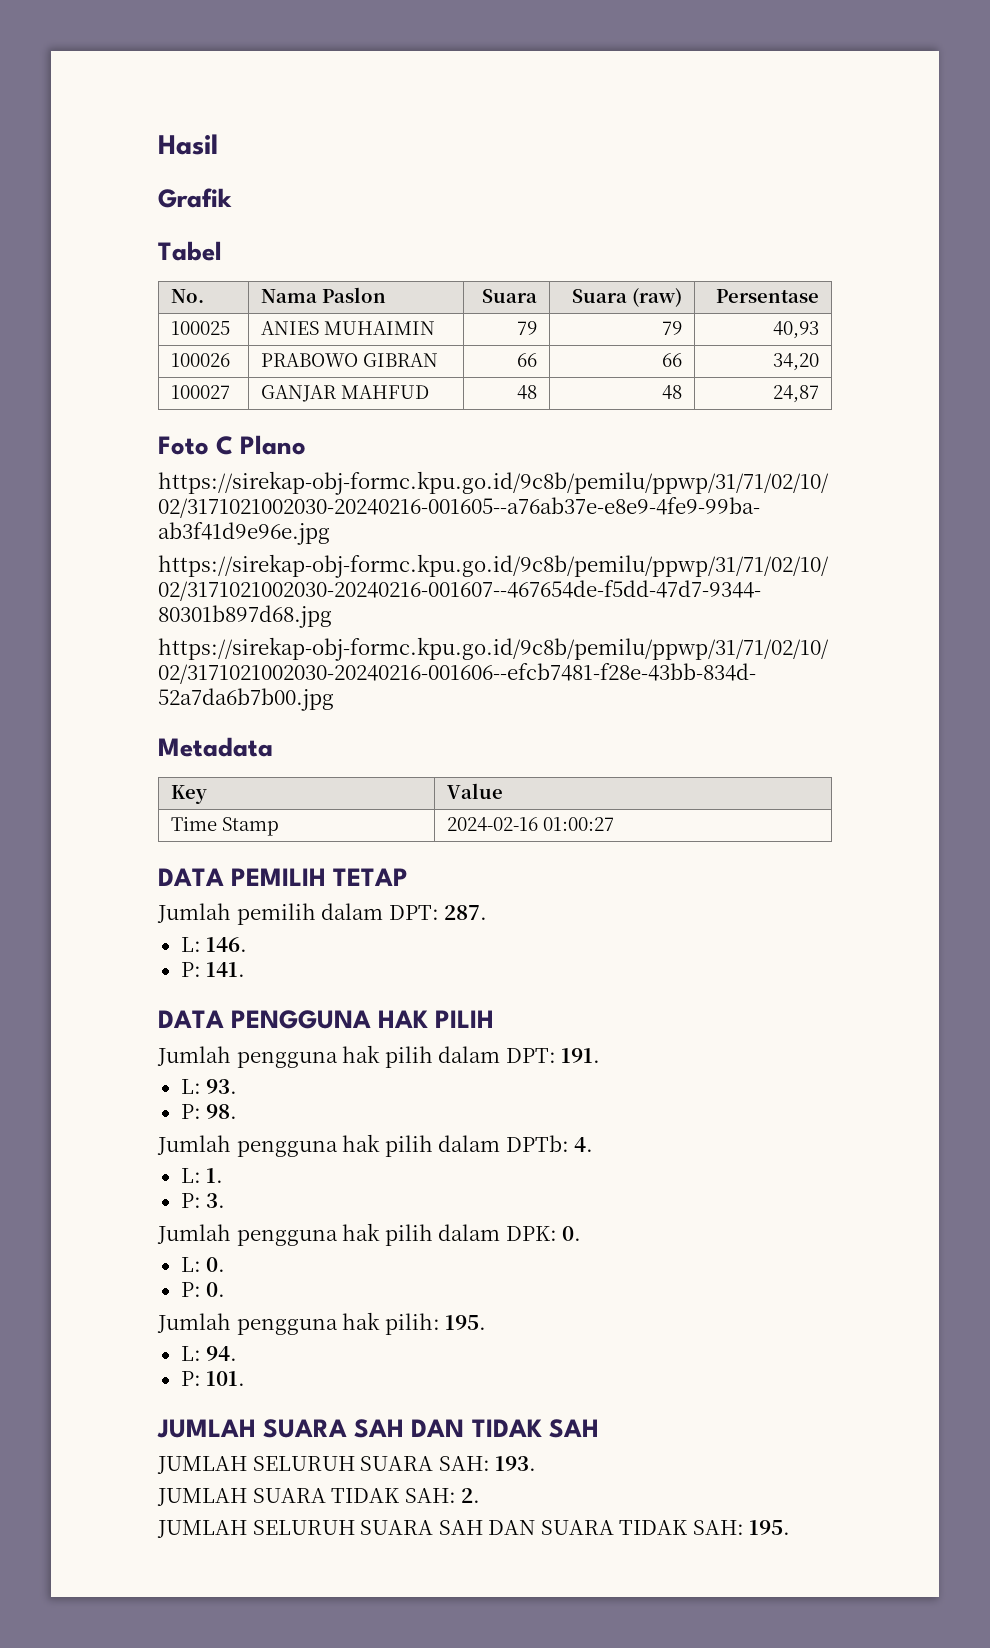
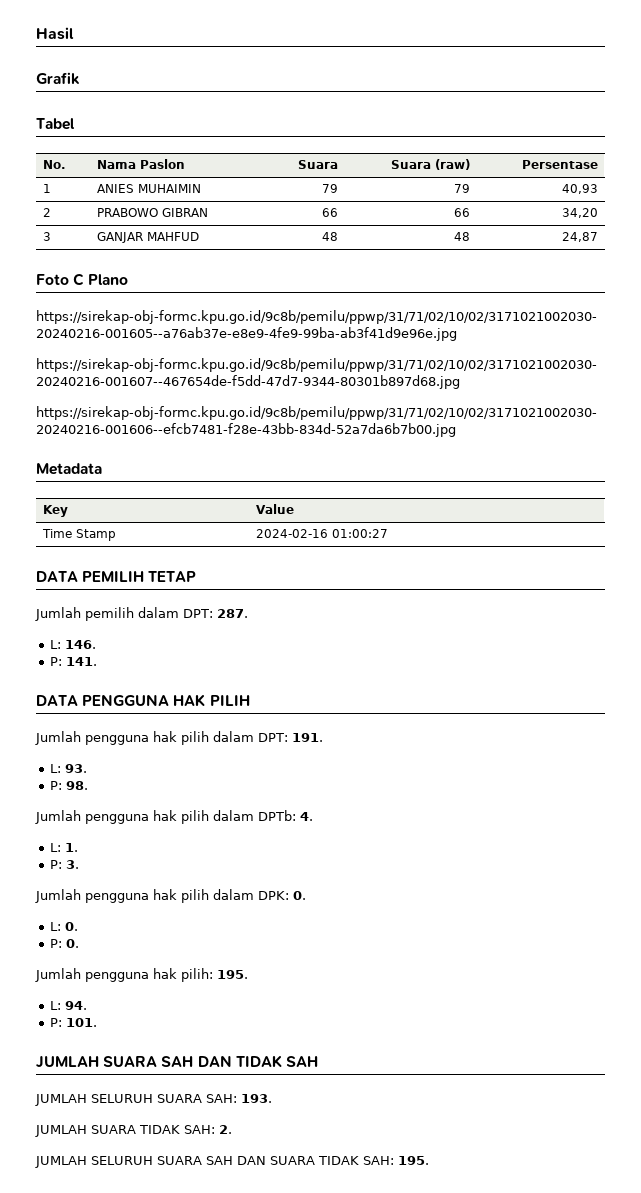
- 100025 | ANIES MUHAIMIN | 79 | 79 | 40,93
+ 1 | ANIES MUHAIMIN | 79 | 79 | 40,93
- 100026 | PRABOWO GIBRAN | 66 | 66 | 34,20
+ 2 | PRABOWO GIBRAN | 66 | 66 | 34,20
- 100027 | GANJAR MAHFUD | 48 | 48 | 24,87
+ 3 | GANJAR MAHFUD | 48 | 48 | 24,87

